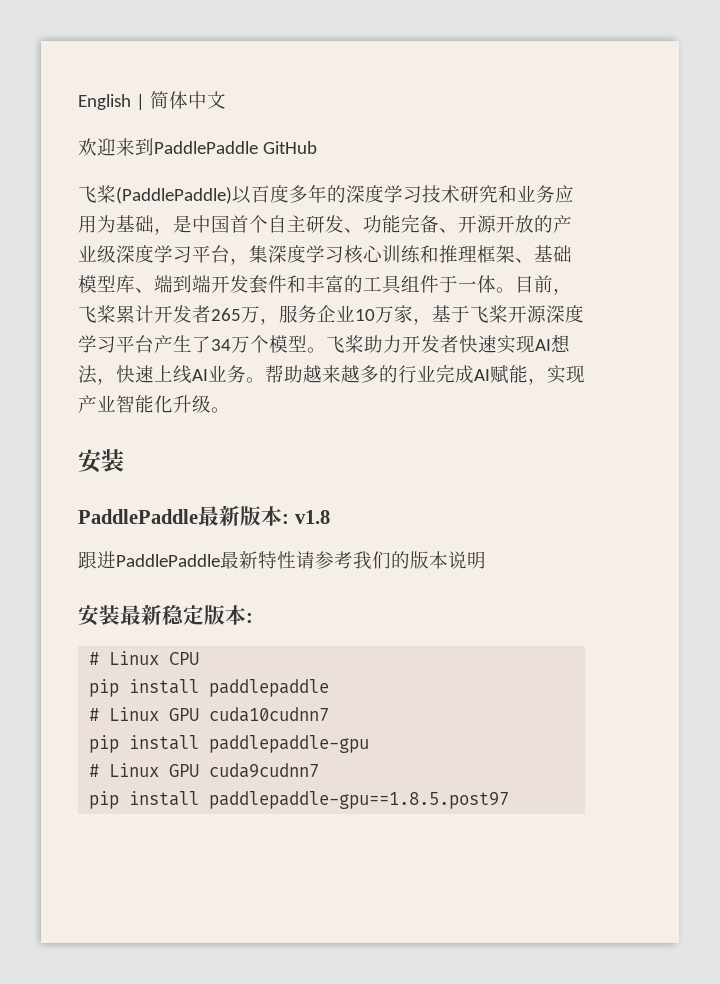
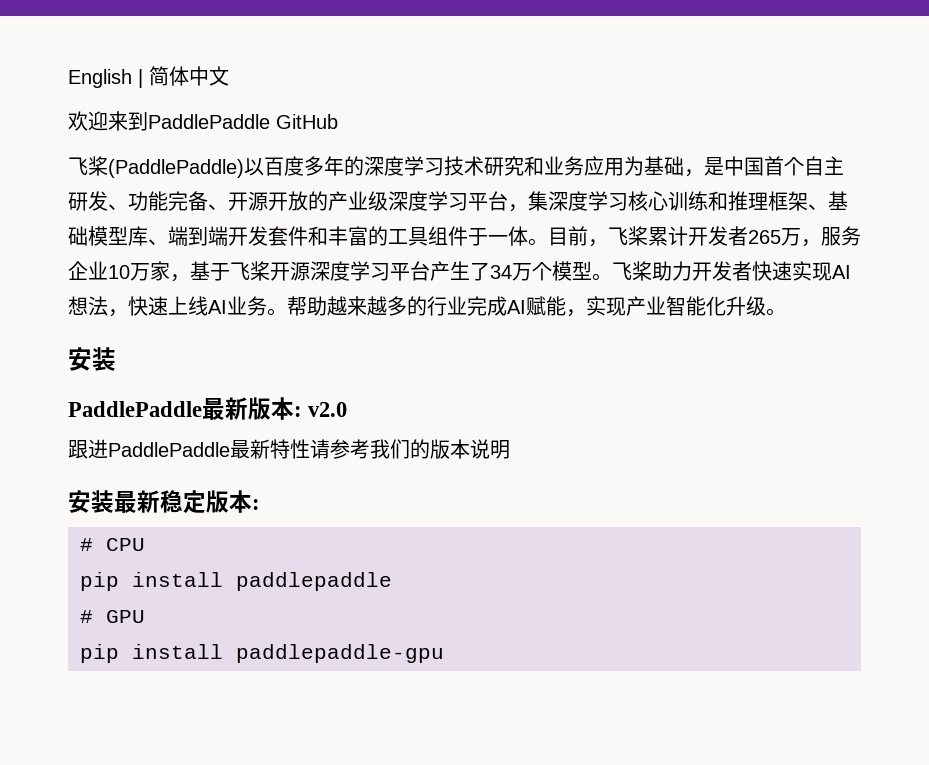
- PaddlePaddle最新版本: v1.8
+ PaddlePaddle最新版本: v2.0
- # Linux CPU
+ # CPU
- # Linux GPU cuda10cudnn7
+ # GPU
- # Linux GPU cuda9cudnn7
- pip install paddlepaddle-gpu==1.8.5.post97

